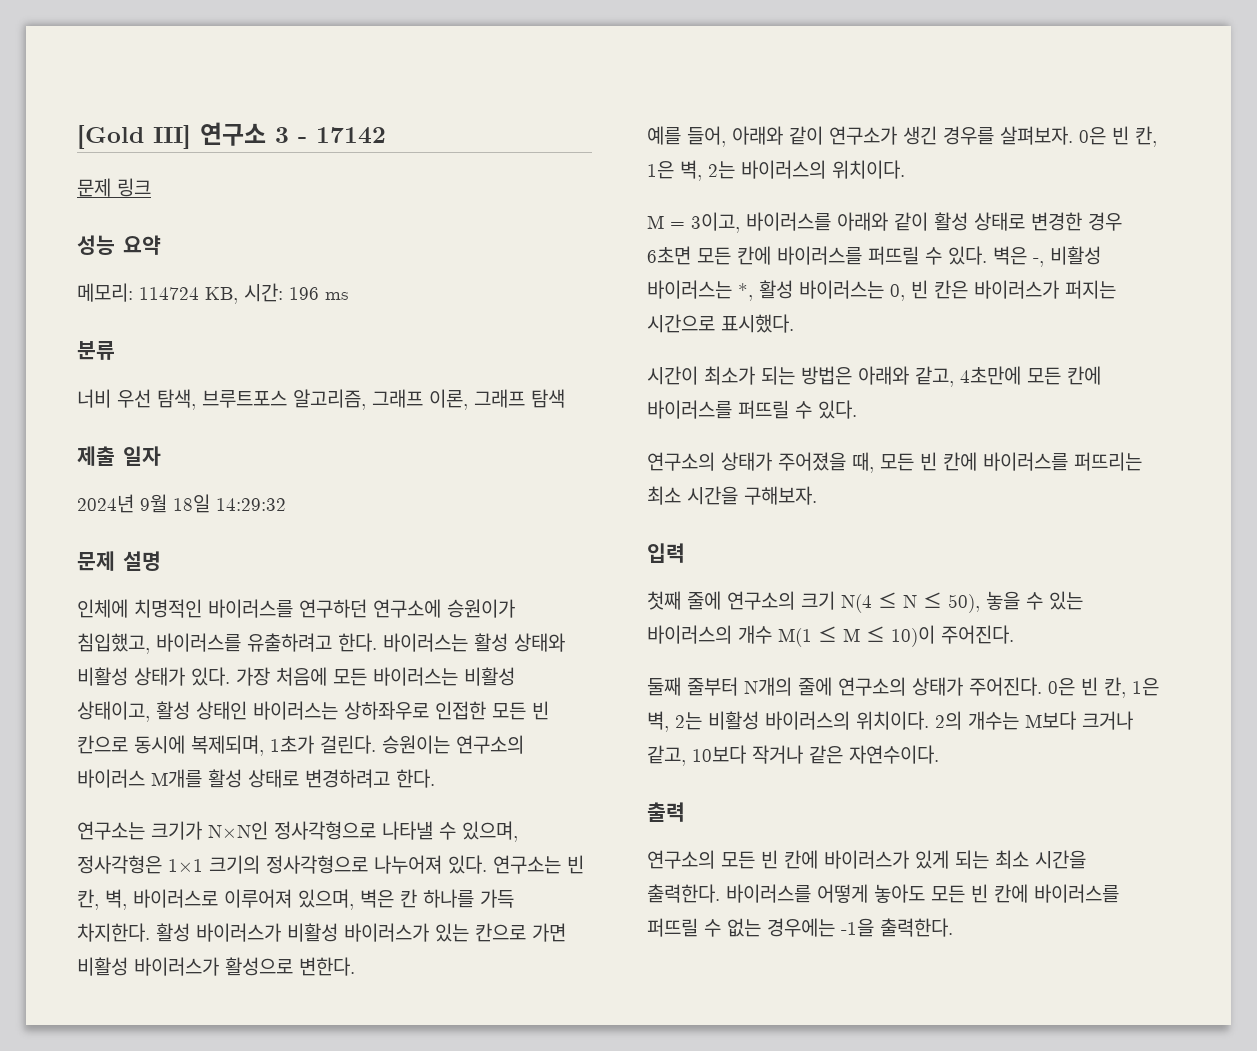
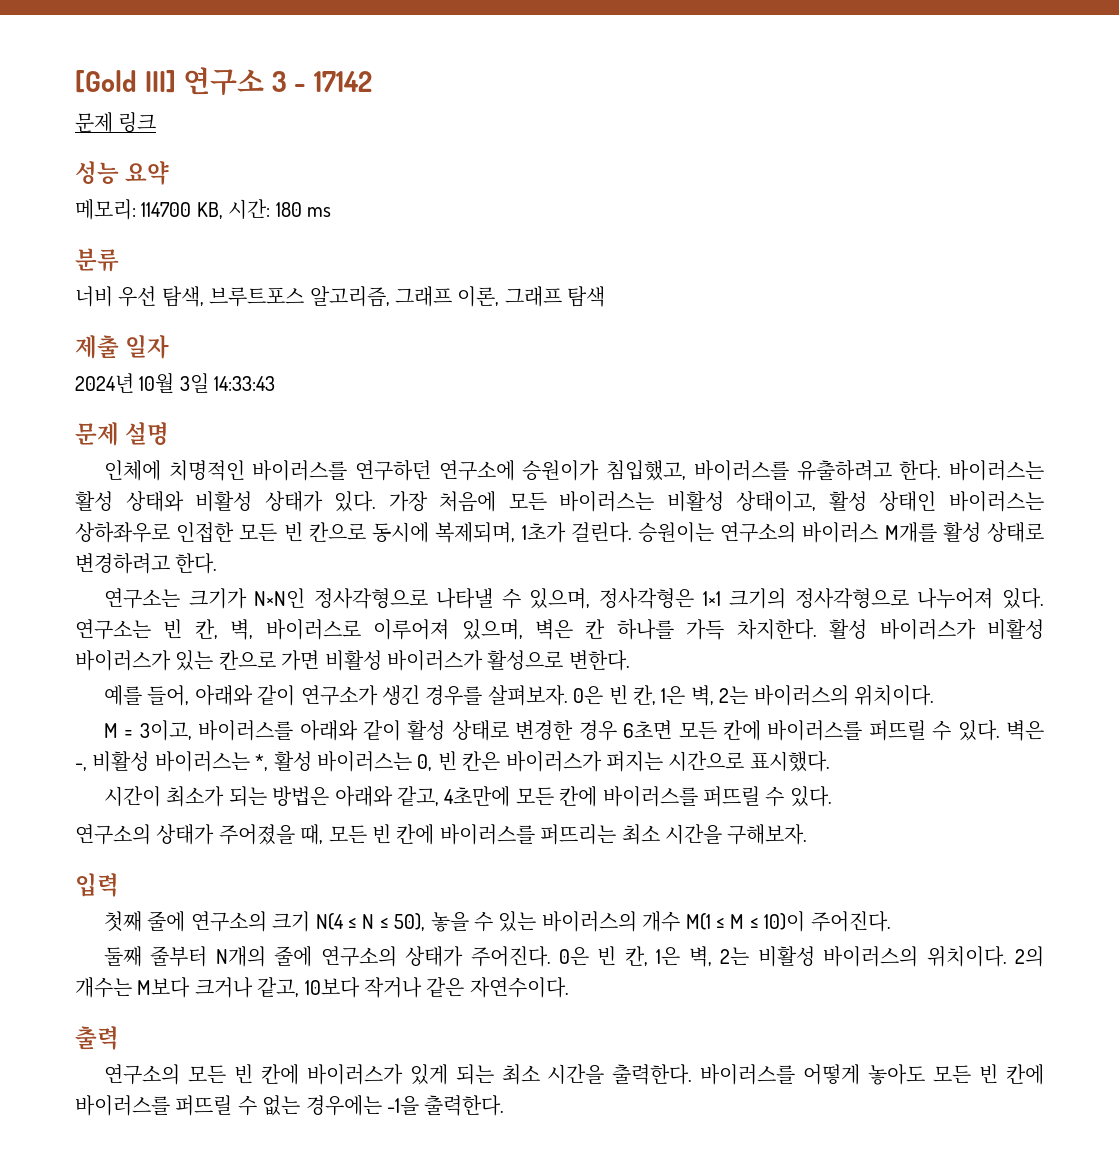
- 메모리: 114724 KB, 시간: 196 ms
+ 메모리: 114700 KB, 시간: 180 ms
- 2024년 9월 18일 14:29:32
+ 2024년 10월 3일 14:33:43

